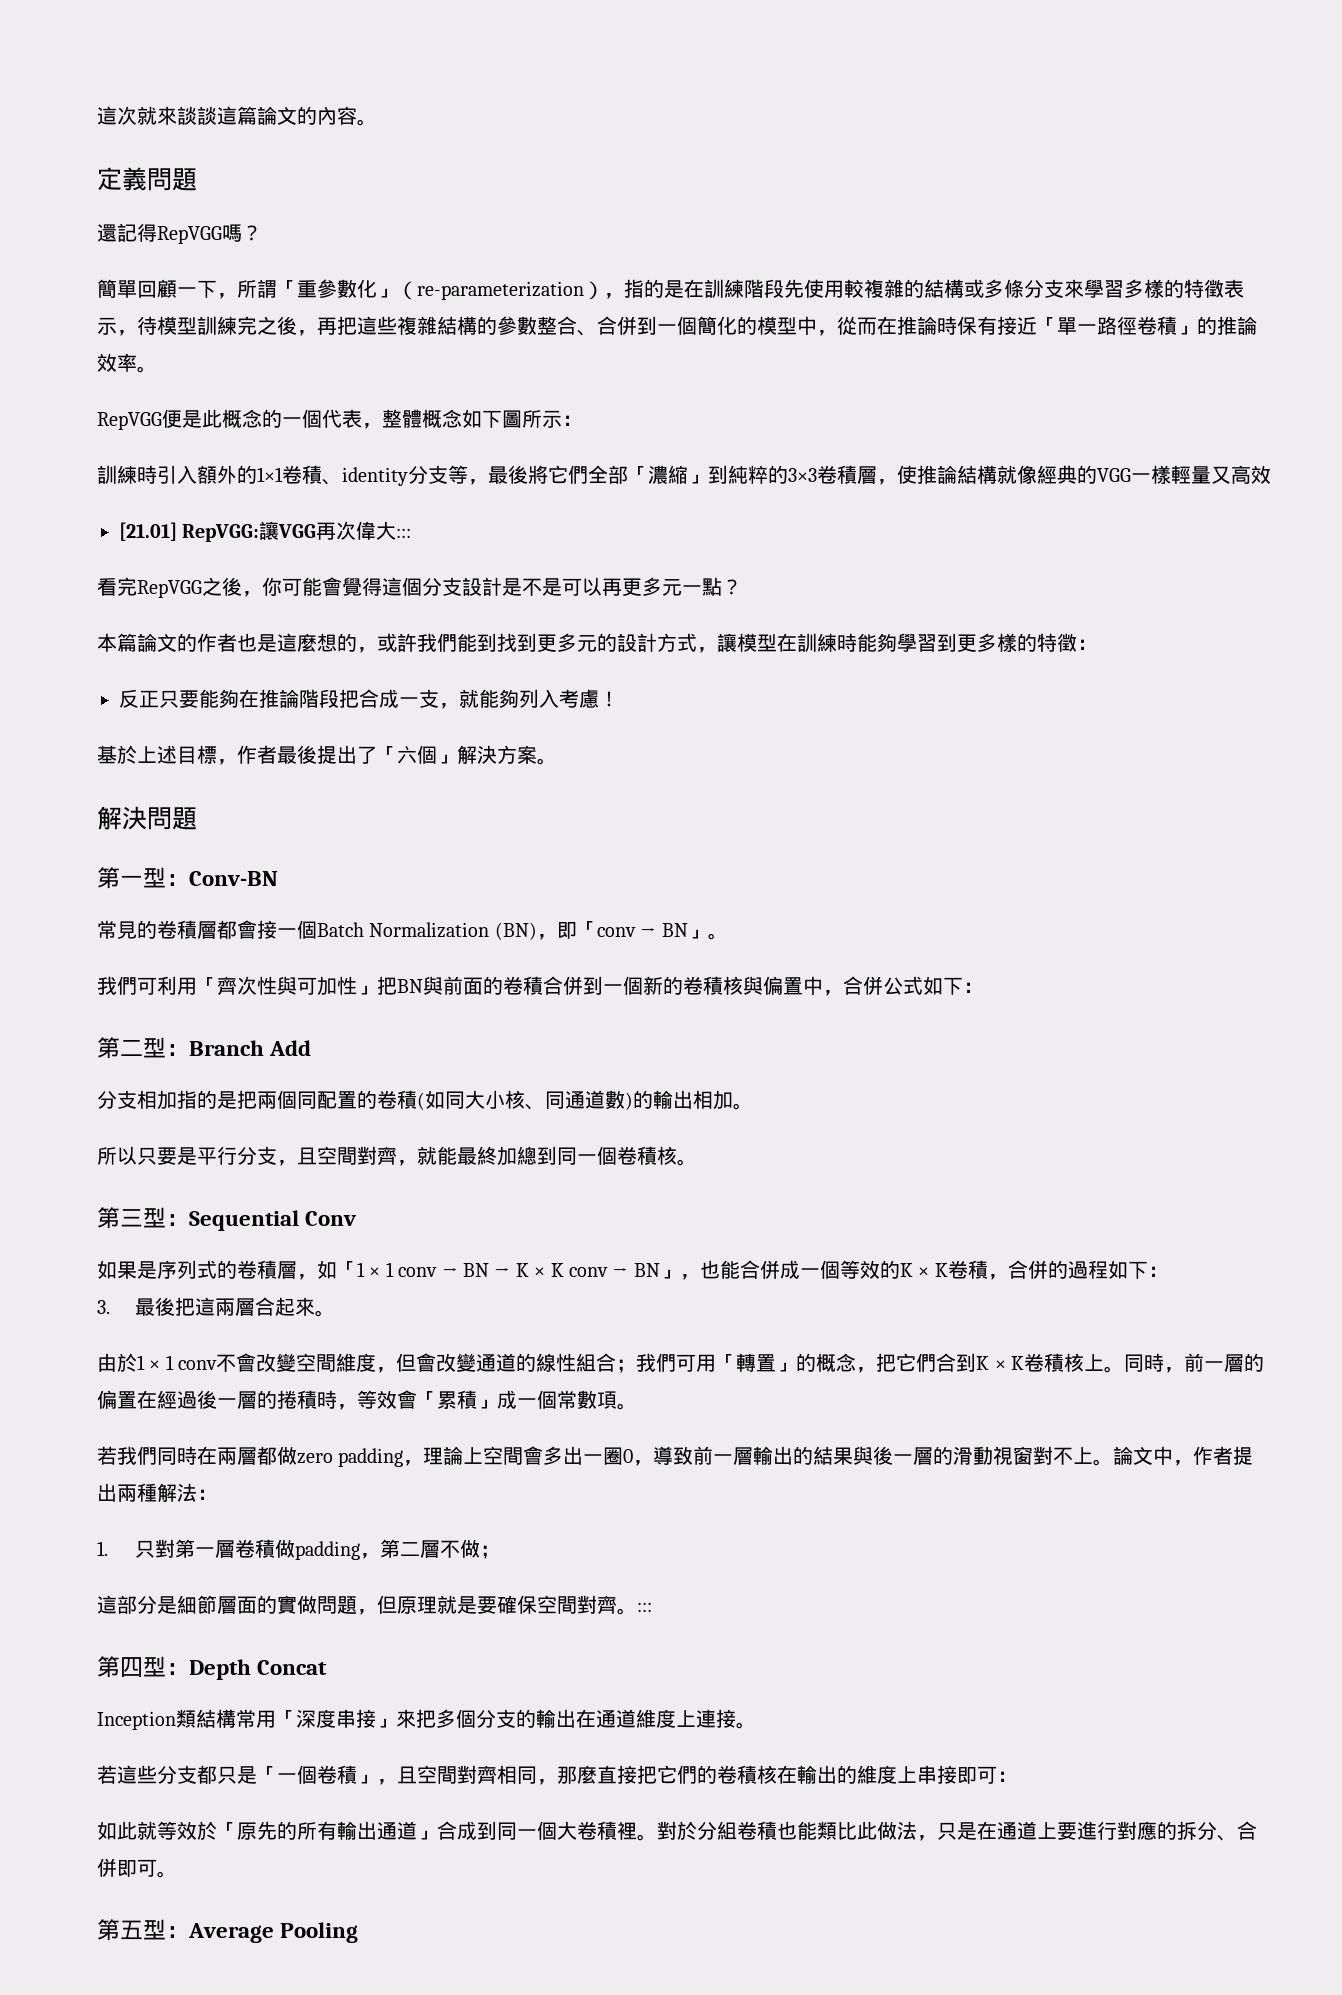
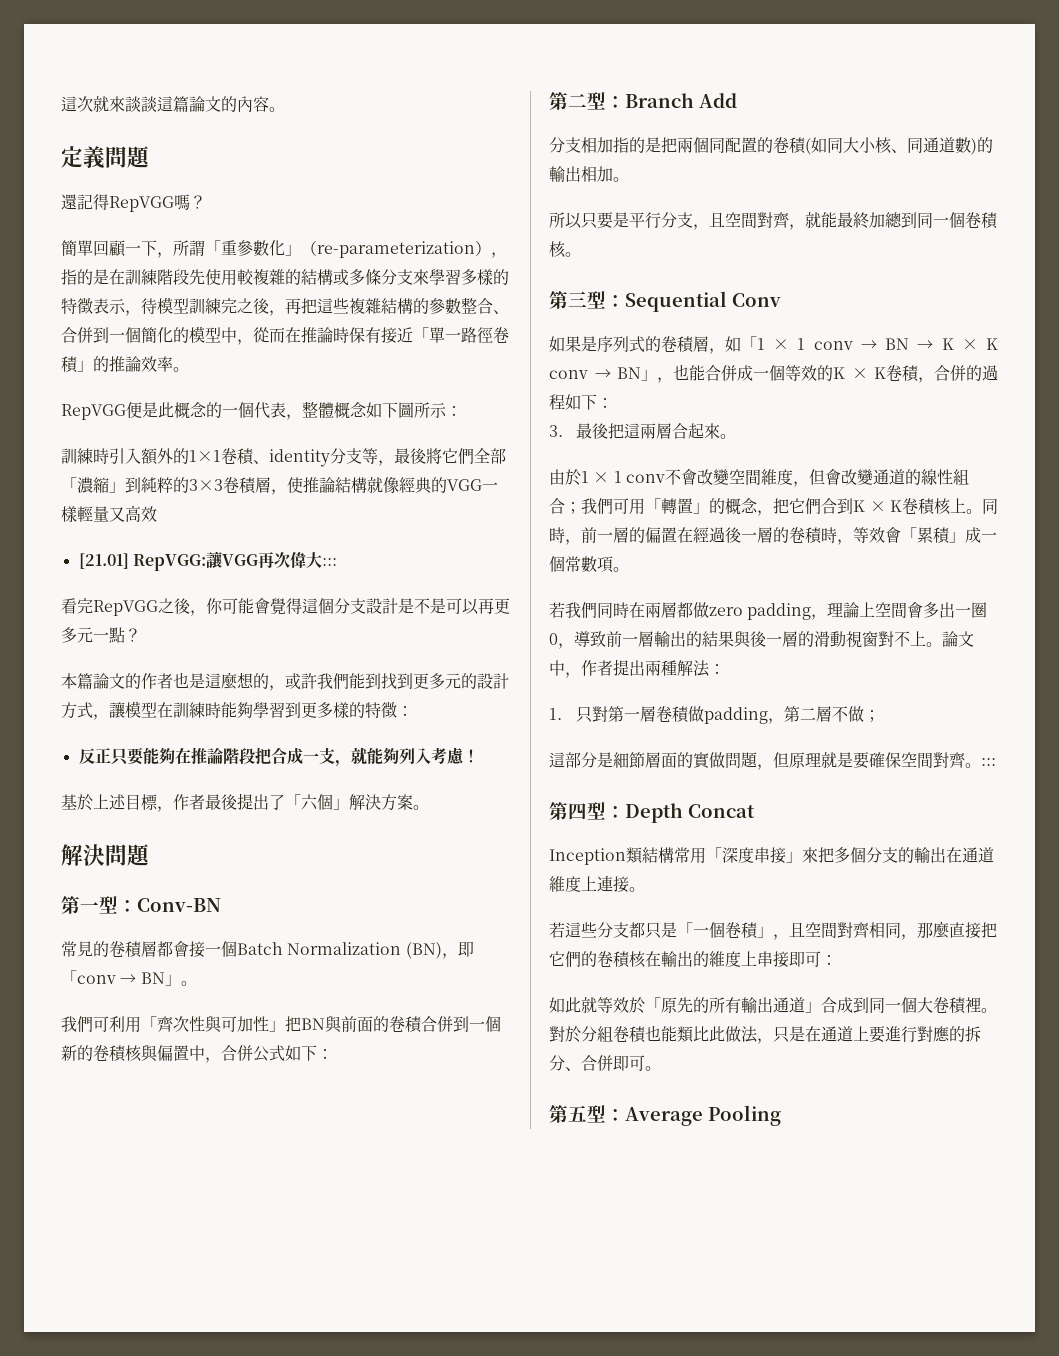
- 同時，前一層的偏置在經過後一層的捲積時，等效會「累積」成一個常數項。
+ 同時，前一層的偏置在經過後一層的卷積時，等效會「累積」成一個常數項。

